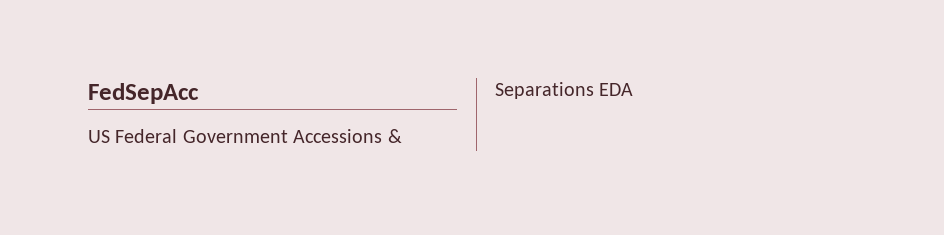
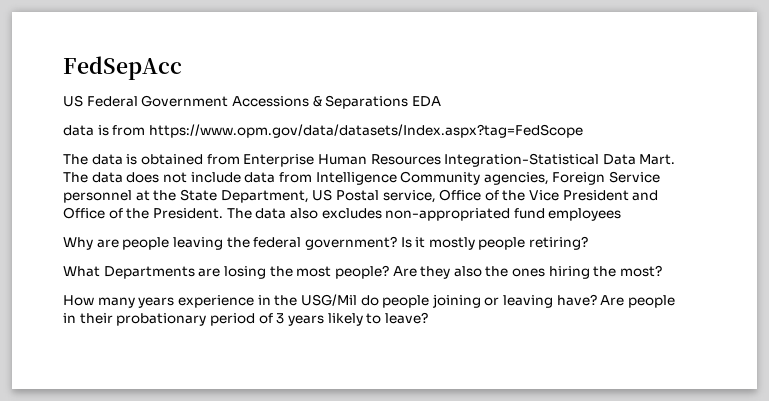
+ data is from https://www.opm.gov/data/datasets/Index.aspx?tag=FedScope
+ The data is obtained from Enterprise Human Resources Integration-Statistical Data Mart. The data does not include data from Intelligence Community agencies, Foreign Service personnel at the State Department, US Postal service, Office of the Vice President and Office of the President. The data also excludes non-appropriated fund employees
+ Why are people leaving the federal government? Is it mostly people retiring?
+ What Departments are losing the most people? Are they also the ones hiring the most?
+ How many years experience in the USG/Mil do people joining or leaving have? Are people in their probationary period of 3 years likely to leave?

